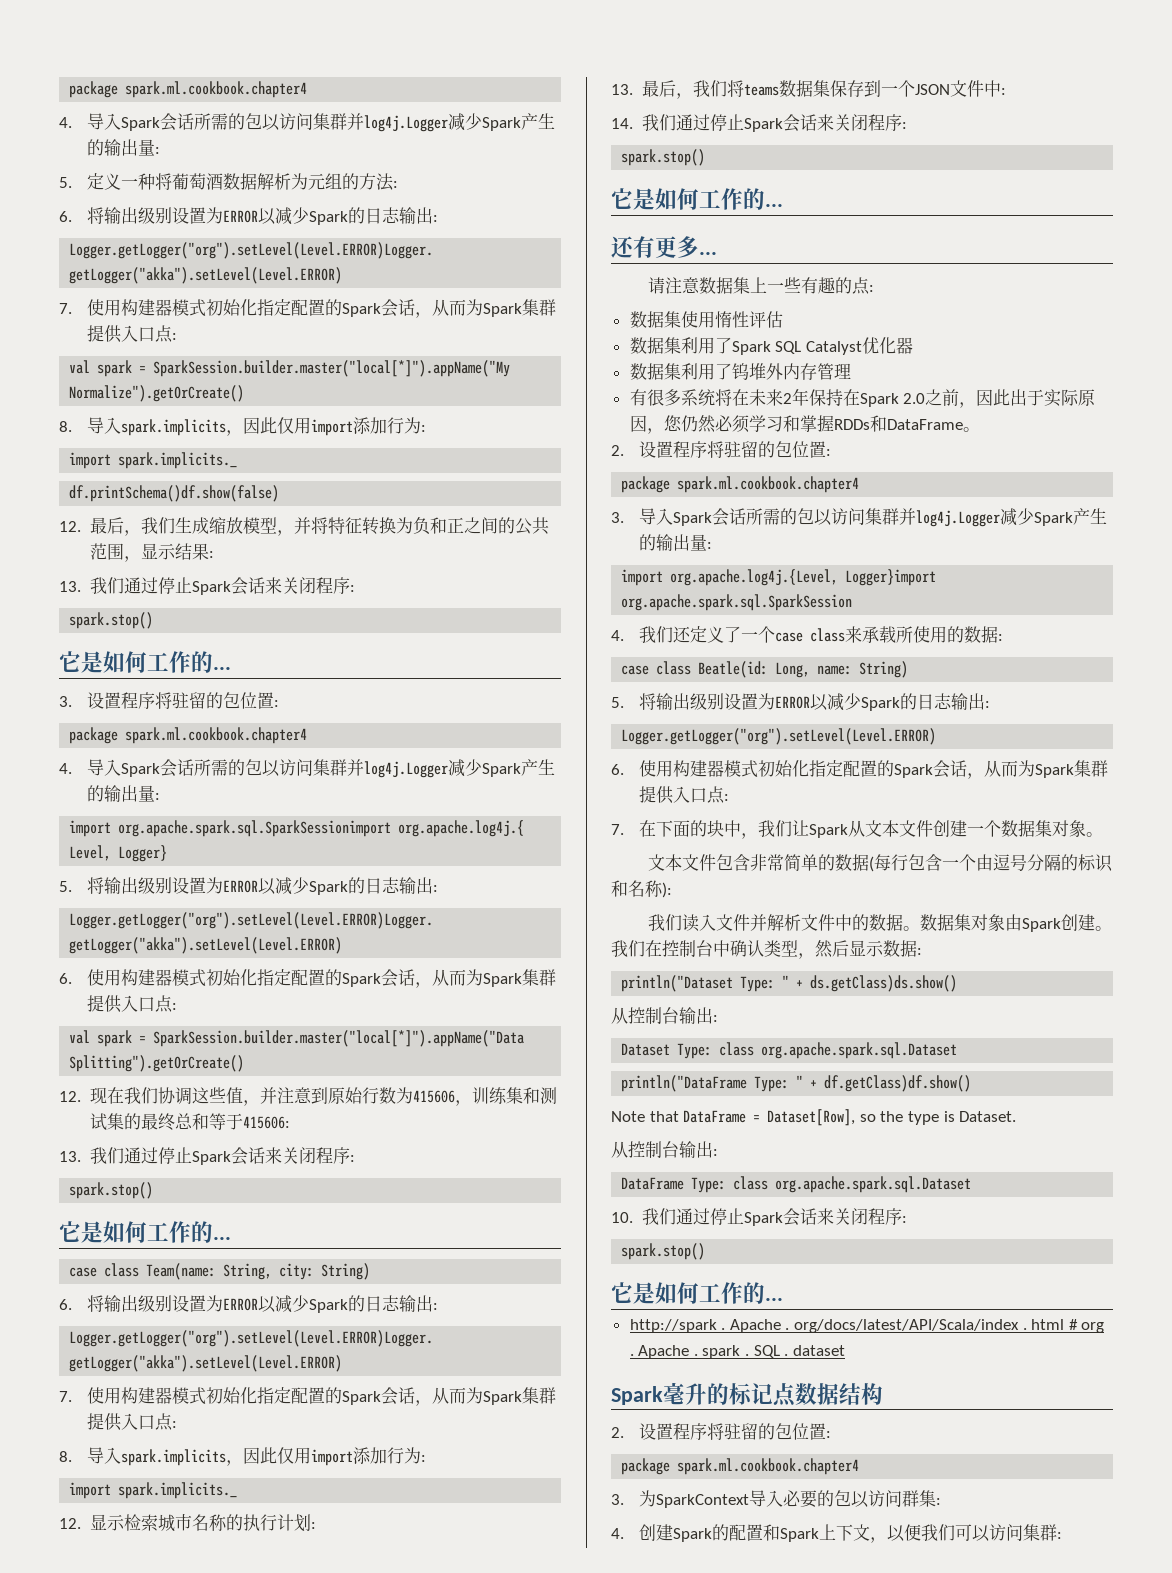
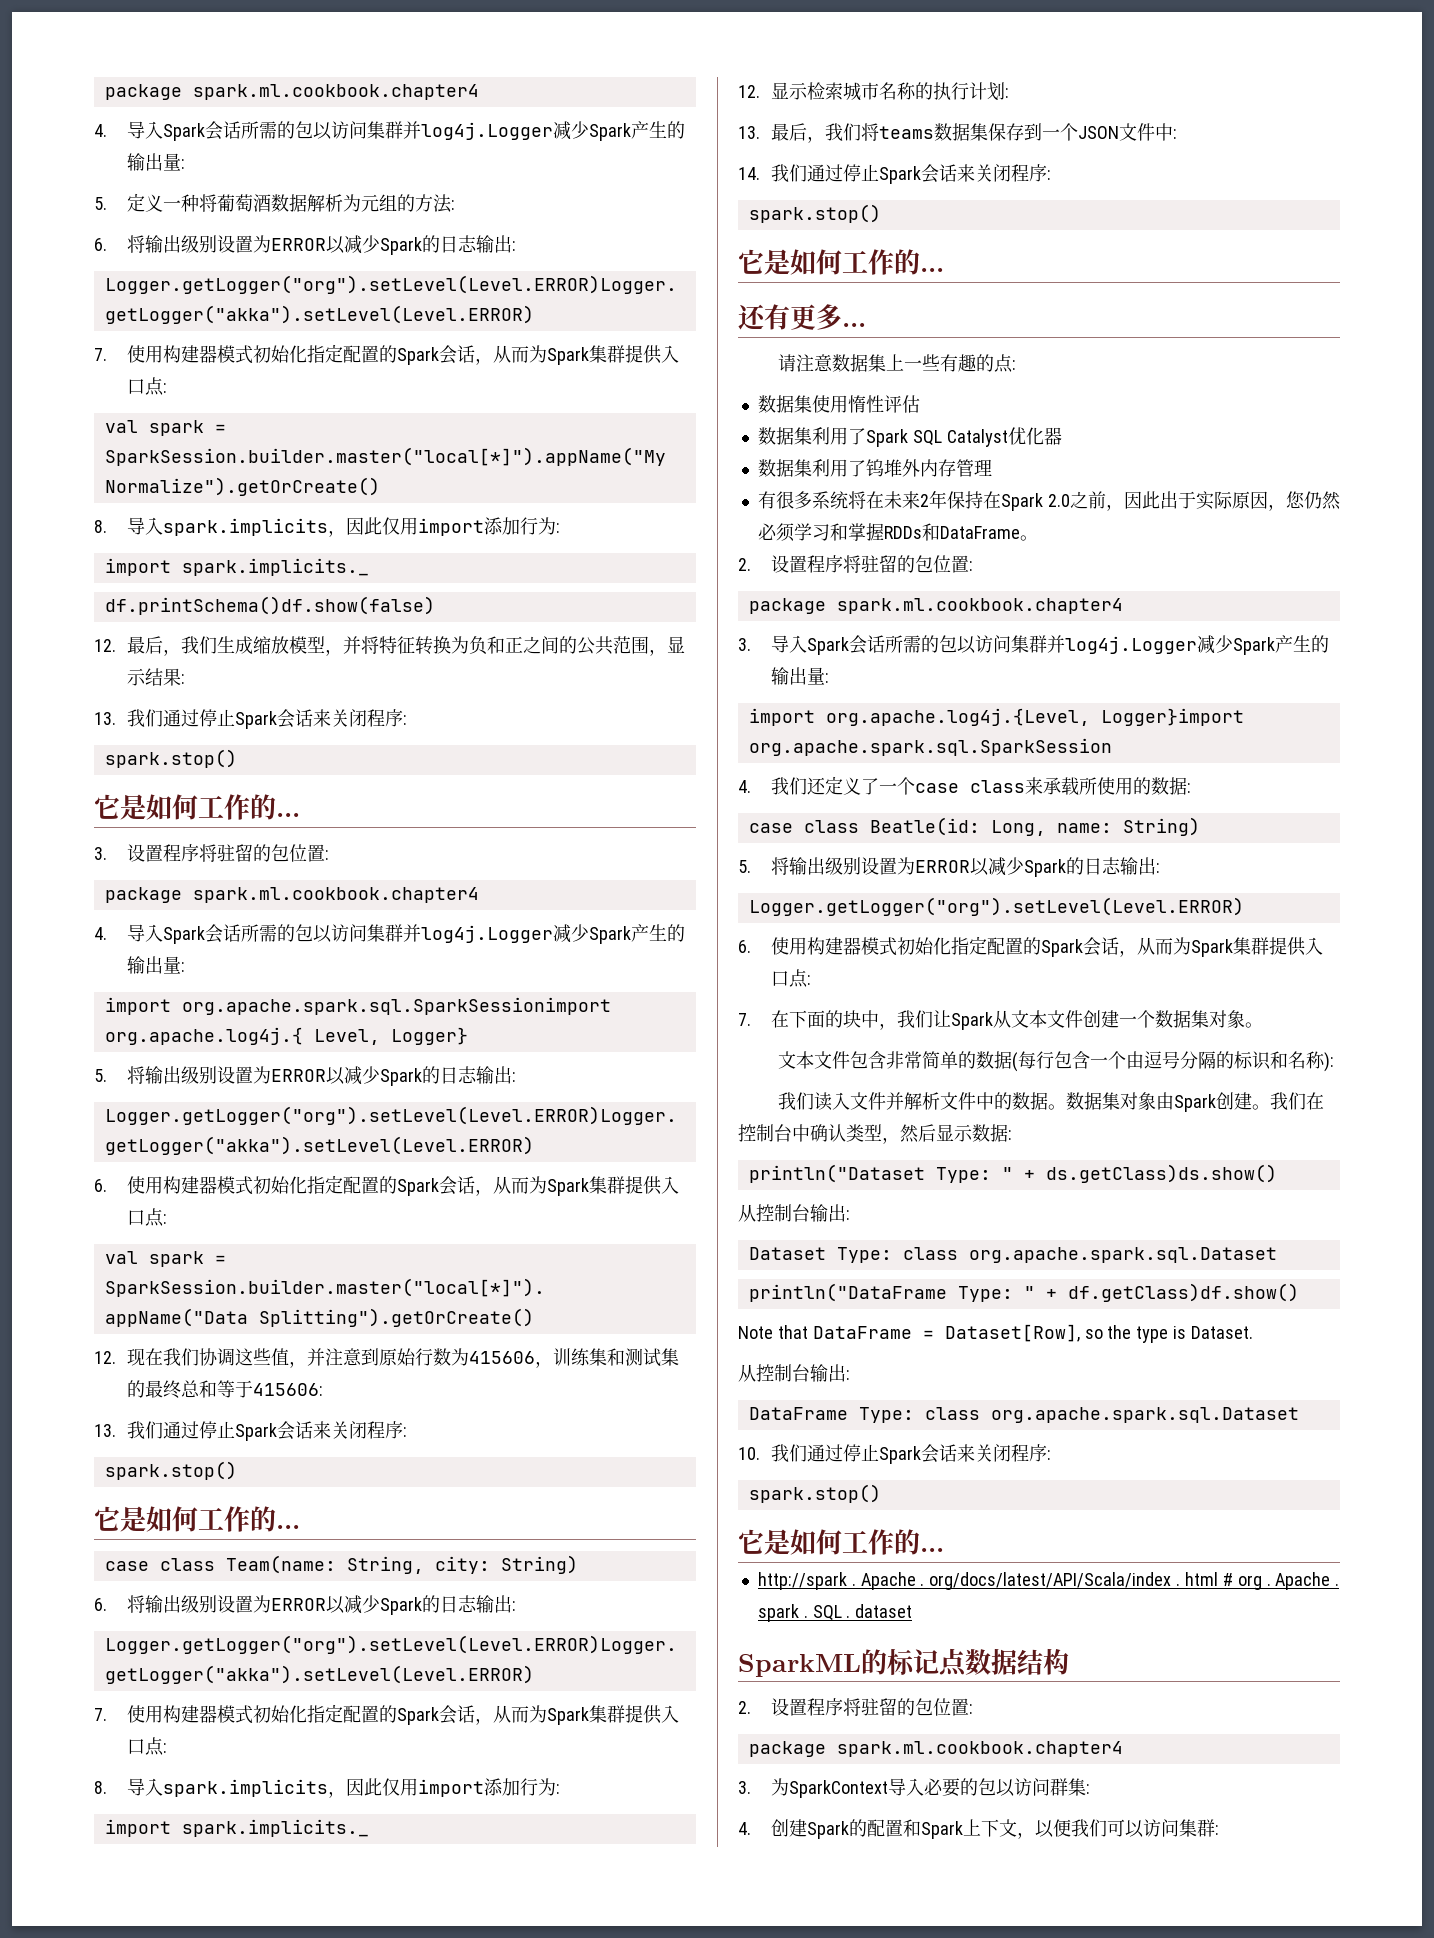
- Spark毫升的标记点数据结构
+ SparkML的标记点数据结构

